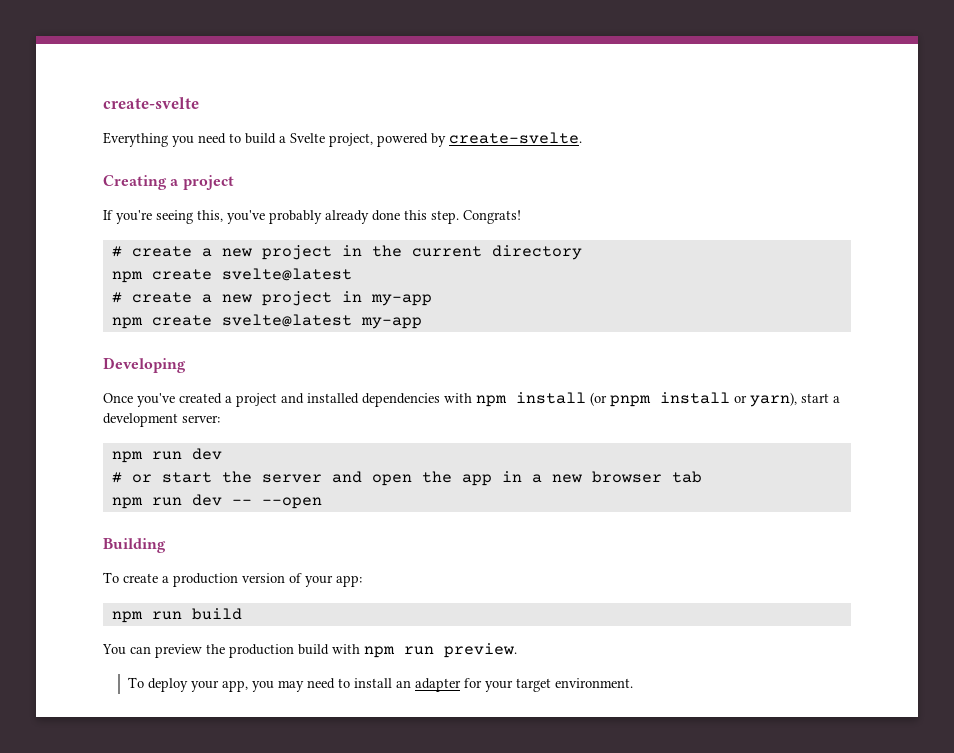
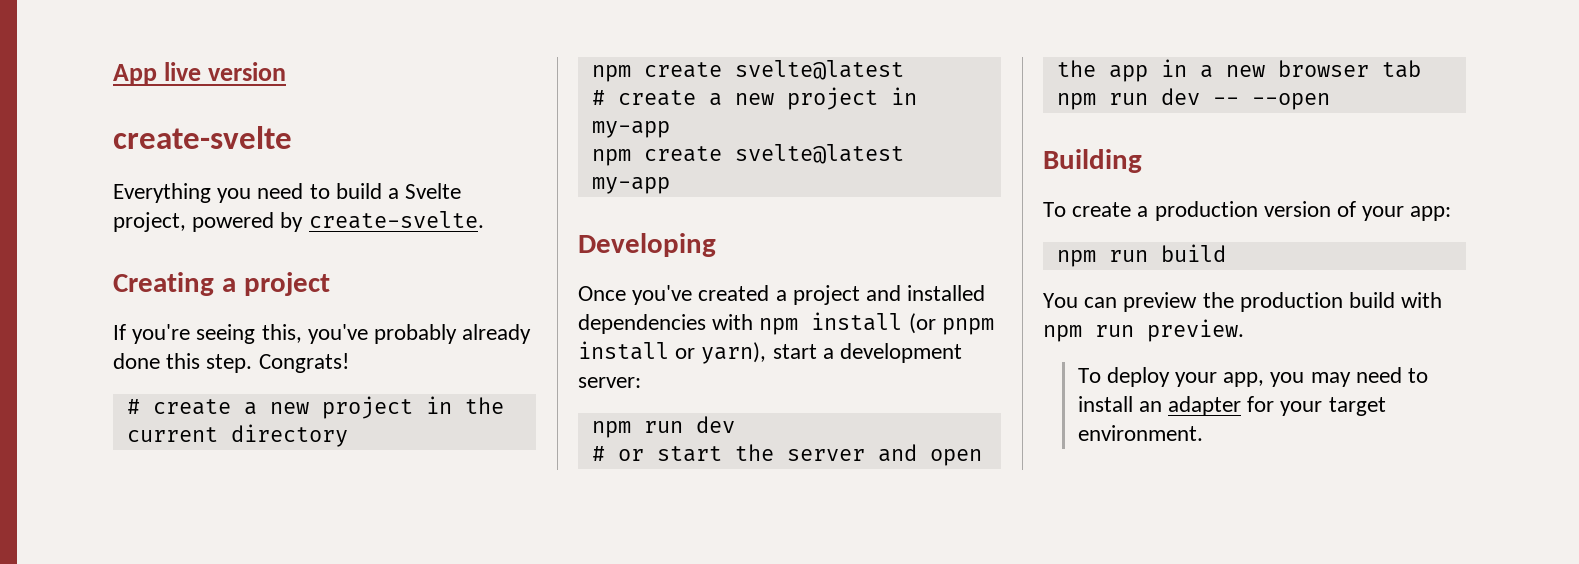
+ App live version

